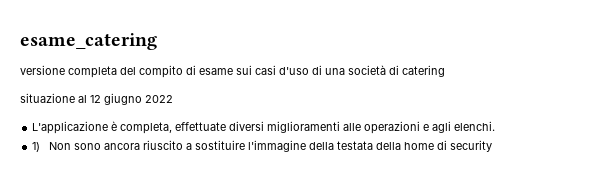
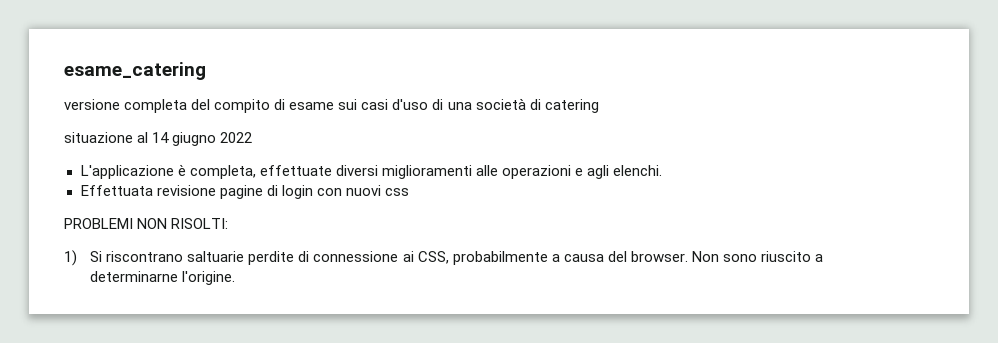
- situazione al 12 giugno 2022
+ situazione al 14 giugno 2022
- 1) Non sono ancora riuscito a sostituire l'immagine della testata della home di security
+ Effettuata revisione pagine di login con nuovi css
+ PROBLEMI NON RISOLTI:
+ 1) Si riscontrano saltuarie perdite di connessione ai CSS, probabilmente a causa del browser. Non sono riuscito a determinarne l'origine.

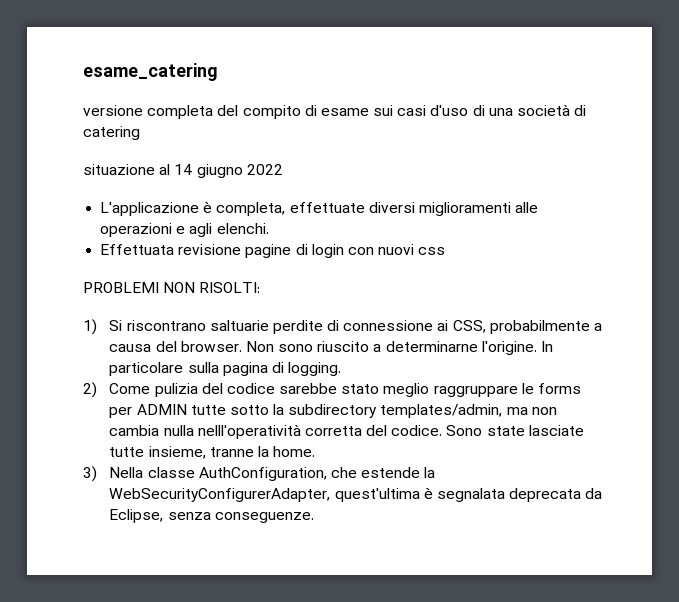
+ In particolare sulla pagina di logging.
+ 2) Come pulizia del codice sarebbe stato meglio raggruppare le forms per ADMIN tutte sotto la subdirectory templates/admin, ma non cambia nulla nelll'operatività corretta del codice. Sono state lasciate tutte insieme, tranne la home.
+ 3) Nella classe AuthConfiguration, che estende la WebSecurityConfigurerAdapter, quest'ultima è segnalata deprecata da Eclipse, senza conseguenze.

